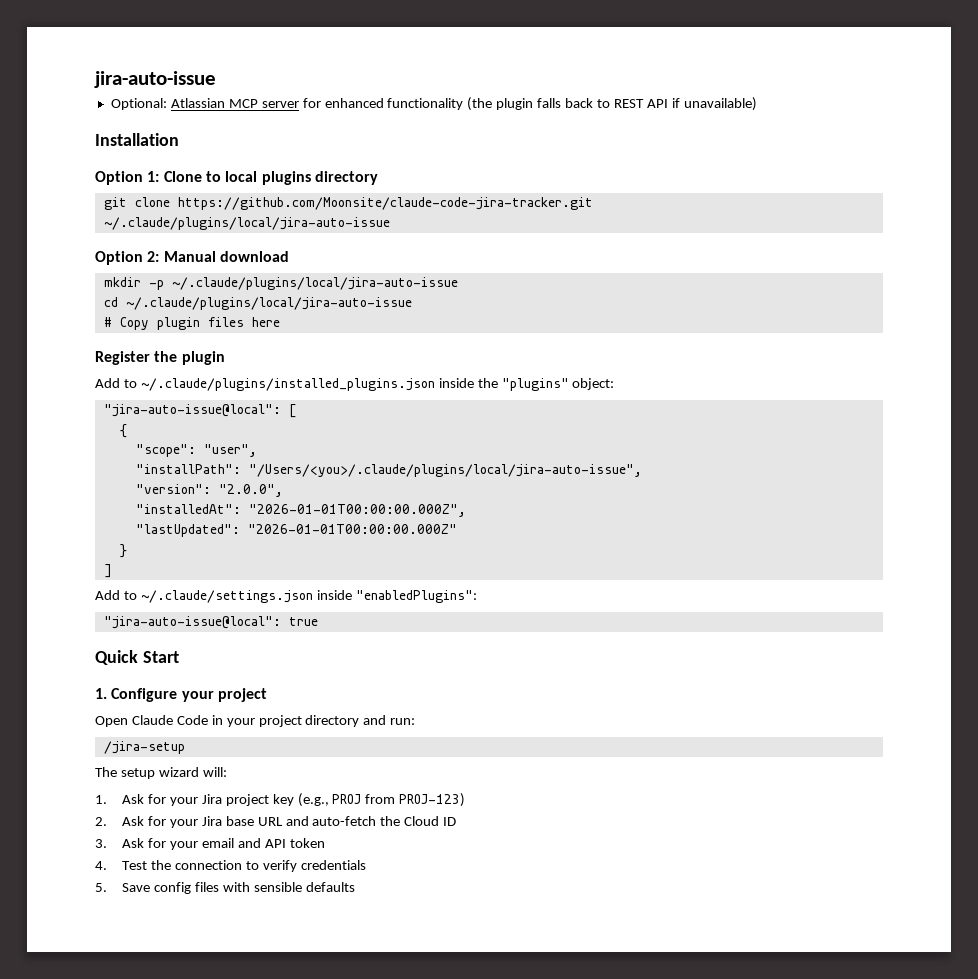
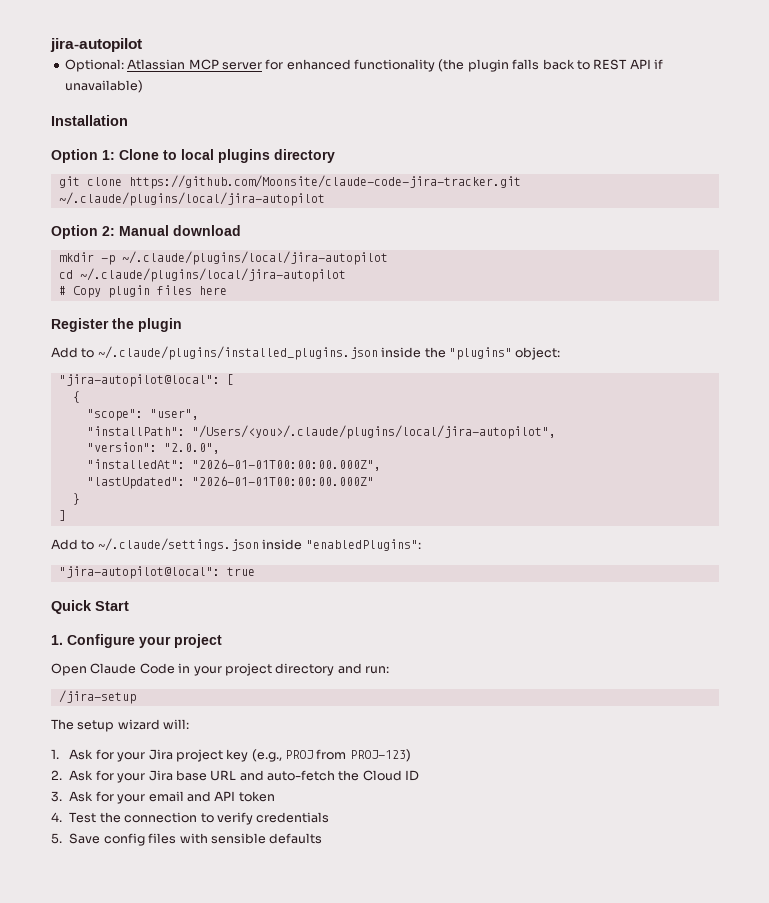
- jira-auto-issue
+ jira-autopilot
- git clone https://github.com/Moonsite/claude-code-jira-tracker.git ~/.claude/plugins/local/jira-auto-issue
+ git clone https://github.com/Moonsite/claude-code-jira-tracker.git ~/.claude/plugins/local/jira-autopilot
- mkdir -p ~/.claude/plugins/local/jira-auto-issue
+ mkdir -p ~/.claude/plugins/local/jira-autopilot
- cd ~/.claude/plugins/local/jira-auto-issue
+ cd ~/.claude/plugins/local/jira-autopilot
- "jira-auto-issue@local": [
+ "jira-autopilot@local": [
- "installPath": "/Users/<you>/.claude/plugins/local/jira-auto-issue",
+ "installPath": "/Users/<you>/.claude/plugins/local/jira-autopilot",
- "jira-auto-issue@local": true
+ "jira-autopilot@local": true

